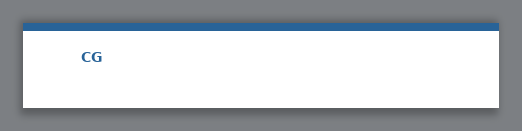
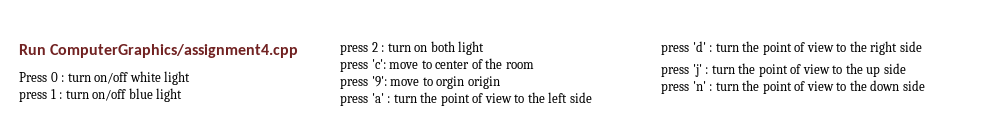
- CG
+ Run ComputerGraphics/assignment4.cpp
+ Press 0 : turn on/off white light
+ press 1 : turn on/off blue light
+ press 2 : turn on both light
+ press 'c': move to center of the room
+ press '9': move to orgin origin
+ press 'a' : turn the point of view to the left side
+ press 'd' : turn the point of view to the right side
+ press 'j' : turn the point of view to the up side
+ press 'n' : turn the point of view to the down side

